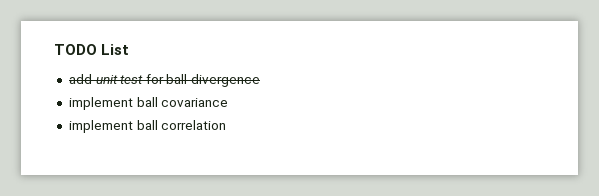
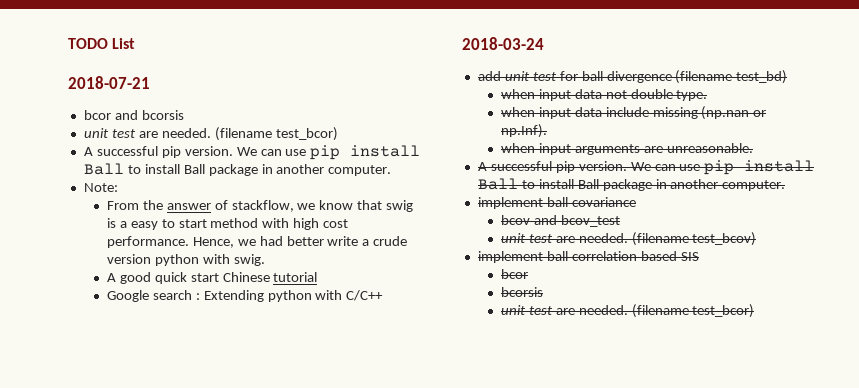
+ 2018-07-21
+ bcor and bcorsis
+ unit test are needed. (filename test_bcor)
+ A successful pip version. We can use pip install Ball to install Ball package in another computer.
+ Note:
+ From the answer of stackflow, we know that swig is a easy to start method with high cost performance. Hence, we had better write a crude version python with swig.
+ A good quick start Chinese tutorial
+ Google search : Extending python with C/C++
+ 2018-03-24
- add unit test for ball divergence
+ add unit test for ball divergence (filename test_bd)
+ when input data not double type.
+ when input data include missing (np.nan or np.Inf).
+ when input arguments are unreasonable.
+ A successful pip version. We can use pip install Ball to install Ball package in another computer.
  implement ball covariance
- implement ball correlation
+ bcov and bcov_test
+ unit test are needed. (filename test_bcov)
+ implement ball correlation based SIS
+ bcor
+ bcorsis
+ unit test are needed. (filename test_bcor)

